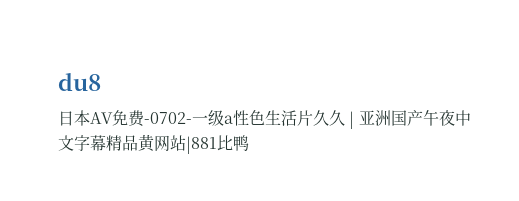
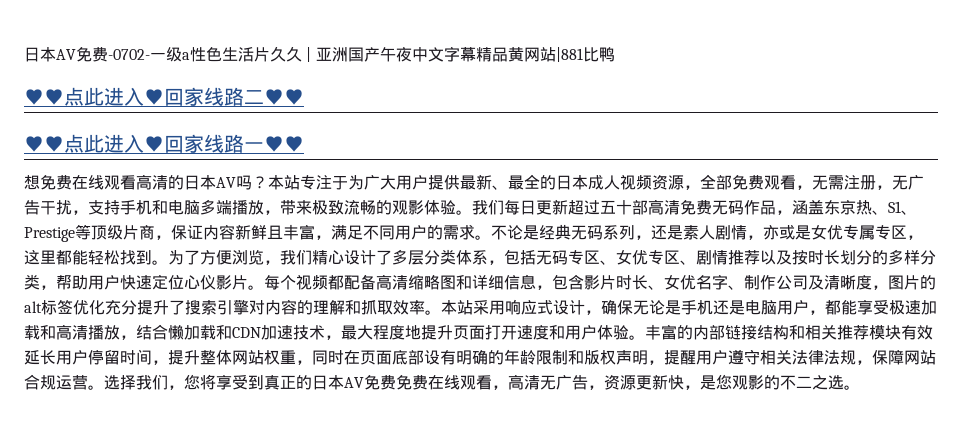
- du8
+ ♥♥点此进入♥回家线路二♥♥
+ ♥♥点此进入♥回家线路一♥♥
+ 想免费在线观看高清的日本AV吗？本站专注于为广大用户提供最新、最全的日本成人视频资源，全部免费观看，无需注册，无广告干扰，支持手机和电脑多端播放，带来极致流畅的观影体验。我们每日更新超过五十部高清免费无码作品，涵盖东京热、S1、Prestige等顶级片商，保证内容新鲜且丰富，满足不同用户的需求。不论是经典无码系列，还是素人剧情，亦或是女优专属专区，这里都能轻松找到。为了方便浏览，我们精心设计了多层分类体系，包括无码专区、女优专区、剧情推荐以及按时长划分的多样分类，帮助用户快速定位心仪影片。每个视频都配备高清缩略图和详细信息，包含影片时长、女优名字、制作公司及清晰度，图片的alt标签优化充分提升了搜索引擎对内容的理解和抓取效率。本站采用响应式设计，确保无论是手机还是电脑用户，都能享受极速加载和高清播放，结合懒加载和CDN加速技术，最大程度地提升页面打开速度和用户体验。丰富的内部链接结构和相关推荐模块有效延长用户停留时间，提升整体网站权重，同时在页面底部设有明确的年龄限制和版权声明，提醒用户遵守相关法律法规，保障网站合规运营。选择我们，您将享受到真正的日本AV免费免费在线观看，高清无广告，资源更新快，是您观影的不二之选。

